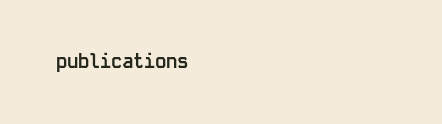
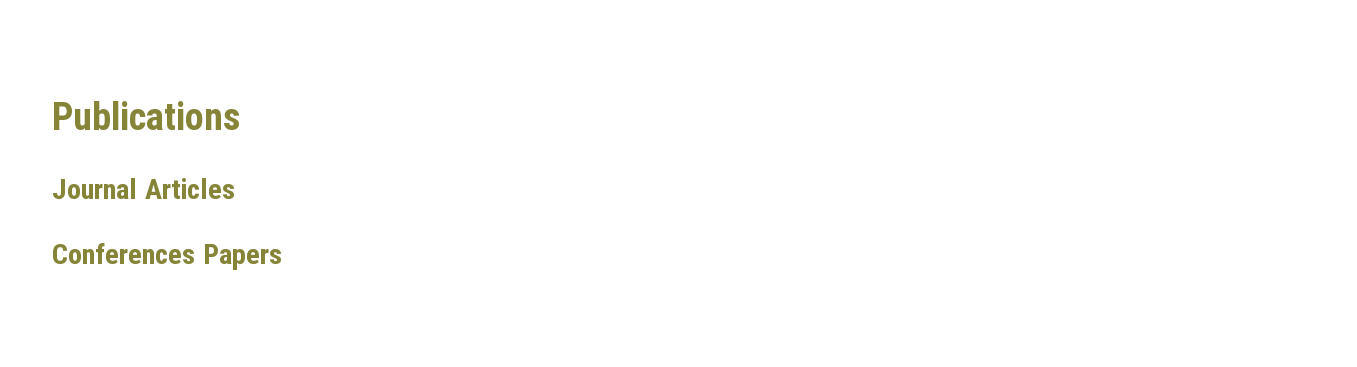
- publications
+ Publications
+ Journal Articles
+ Conferences Papers

